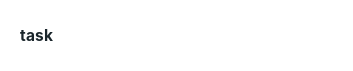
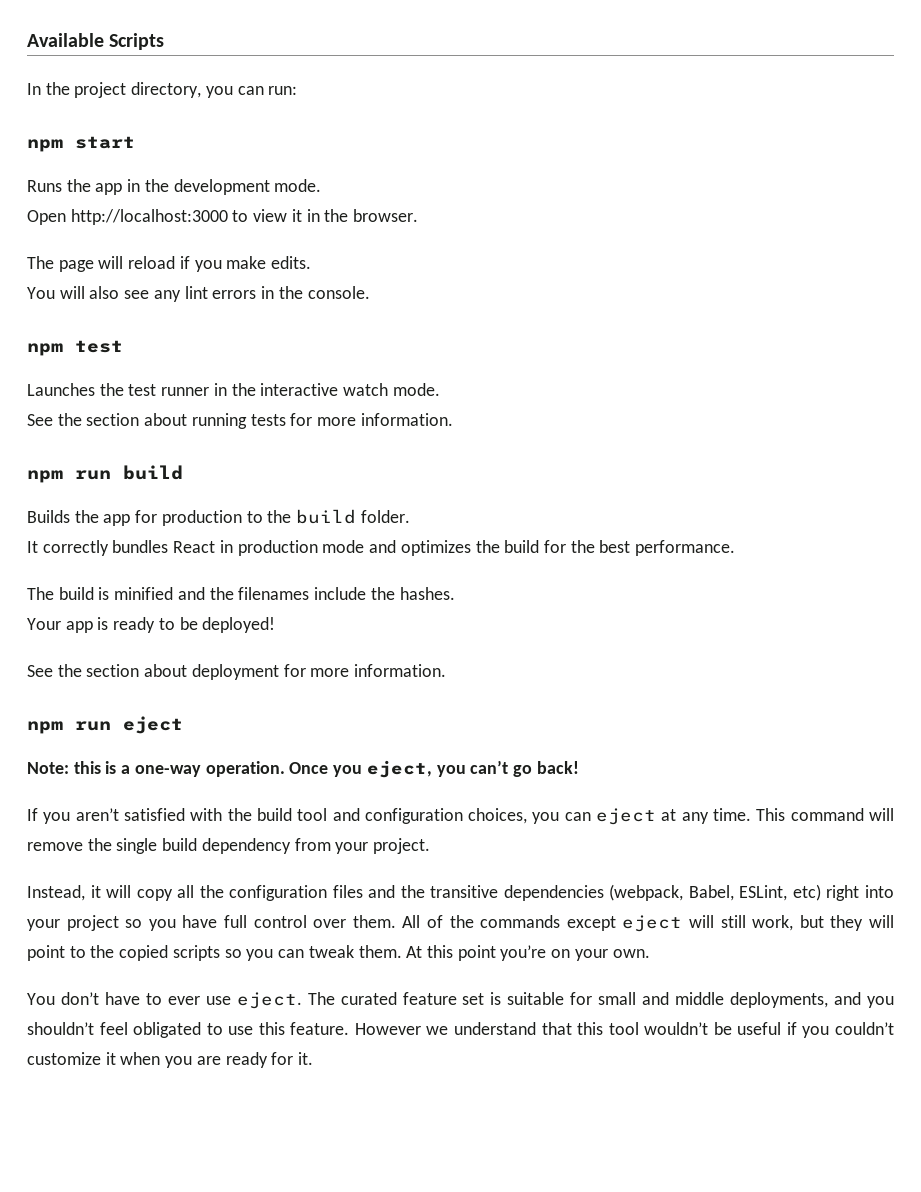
- task
+ Available Scripts
+ In the project directory, you can run:
+ npm start
+ Runs the app in the development mode.
+ Open http://localhost:3000 to view it in the browser.
+ The page will reload if you make edits.
+ You will also see any lint errors in the console.
+ npm test
+ Launches the test runner in the interactive watch mode.
+ See the section about running tests for more information.
+ npm run build
+ Builds the app for production to the build folder.
+ It correctly bundles React in production mode and optimizes the build for the best performance.
+ The build is minified and the filenames include the hashes.
+ Your app is ready to be deployed!
+ See the section about deployment for more information.
+ npm run eject
+ Note: this is a one-way operation. Once you eject, you can’t go back!
+ If you aren’t satisfied with the build tool and configuration choices, you can eject at any time. This command will remove the single build dependency from your project.
+ Instead, it will copy all the configuration files and the transitive dependencies (webpack, Babel, ESLint, etc) right into your project so you have full control over them. All of the commands except eject will still work, but they will point to the copied scripts so you can tweak them. At this point you’re on your own.
+ You don’t have to ever use eject. The curated feature set is suitable for small and middle deployments, and you shouldn’t feel obligated to use this feature. However we understand that this tool wouldn’t be useful if you couldn’t customize it when you are ready for it.

